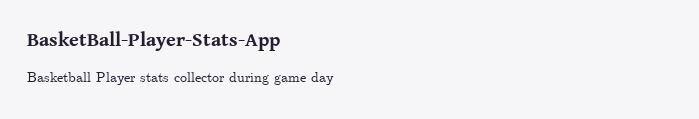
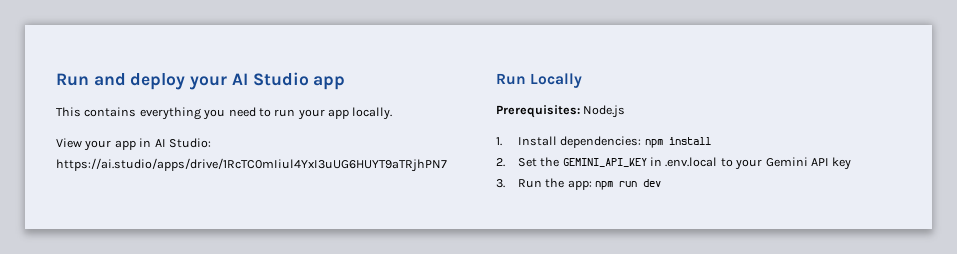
- BasketBall-Player-Stats-App
- Basketball Player stats collector during game day
+ Run and deploy your AI Studio app
+ This contains everything you need to run your app locally.
+ View your app in AI Studio: https://ai.studio/apps/drive/1RcTC0mIiul4YxI3uUG6HUYT9aTRjhPN7
+ Run Locally
+ Prerequisites: Node.js
+ 1. Install dependencies: npm install
+ 2. Set the GEMINI_API_KEY in .env.local to your Gemini API key
+ 3. Run the app: npm run dev

